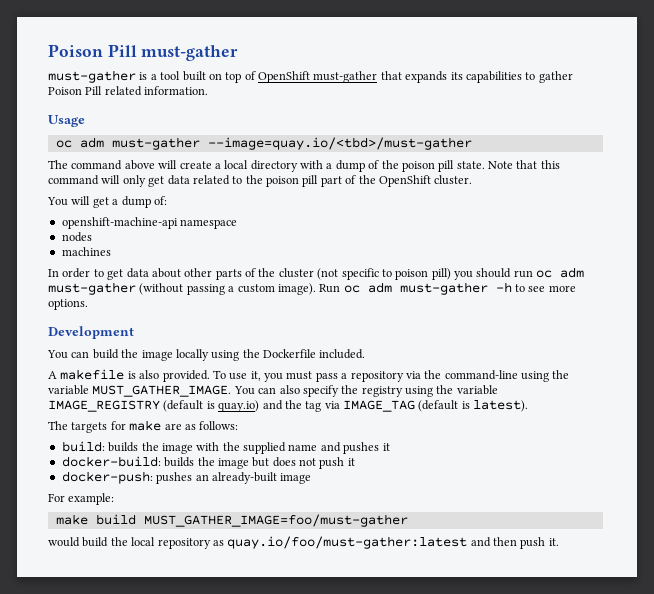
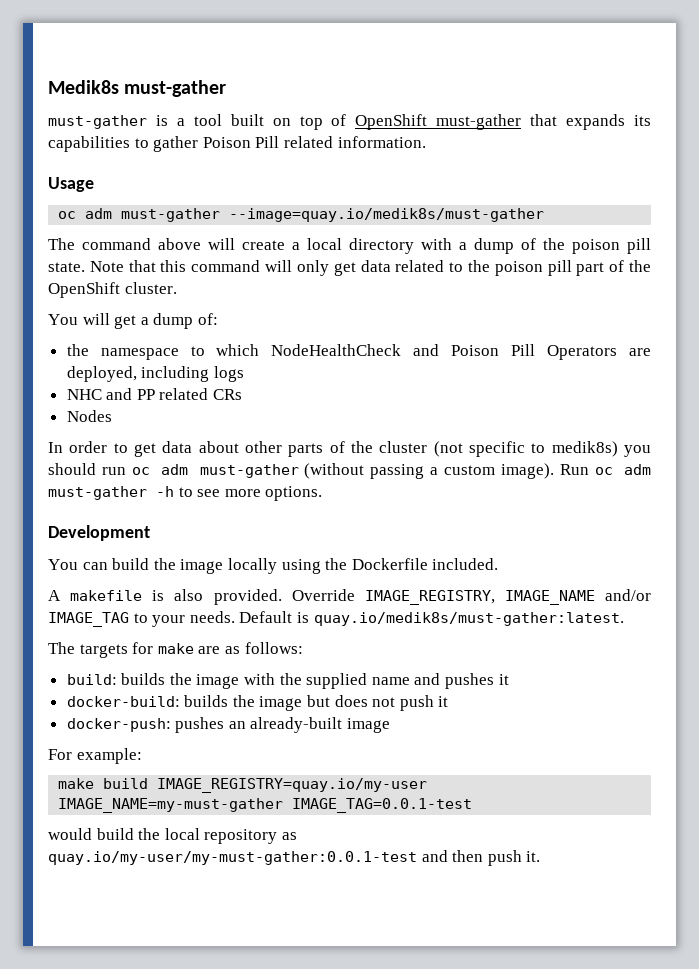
- Poison Pill must-gather
+ Medik8s must-gather
- oc adm must-gather --image=quay.io/<tbd>/must-gather
+ oc adm must-gather --image=quay.io/medik8s/must-gather
- openshift-machine-api namespace
- nodes
- machines
+ the namespace to which NodeHealthCheck and Poison Pill Operators are deployed, including logs
+ NHC and PP related CRs
+ Nodes
- In order to get data about other parts of the cluster (not specific to poison pill) you should run oc adm must-gather (without passing a custom image).
+ In order to get data about other parts of the cluster (not specific to medik8s) you should run oc adm must-gather (without passing a custom image).
- To use it, you must pass a repository via the command-line using the variable MUST_GATHER_IMAGE. You can also specify the registry using the variable IMAGE_REGISTRY (default is quay.io) and the tag via IMAGE_TAG (default is latest).
+ Override IMAGE_REGISTRY, IMAGE_NAME and/or IMAGE_TAG to your needs. Default is quay.io/medik8s/must-gather:latest.
- make build MUST_GATHER_IMAGE=foo/must-gather
+ make build IMAGE_REGISTRY=quay.io/my-user IMAGE_NAME=my-must-gather IMAGE_TAG=0.0.1-test
- would build the local repository as quay.io/foo/must-gather:latest and then push it.
+ would build the local repository as quay.io/my-user/my-must-gather:0.0.1-test and then push it.

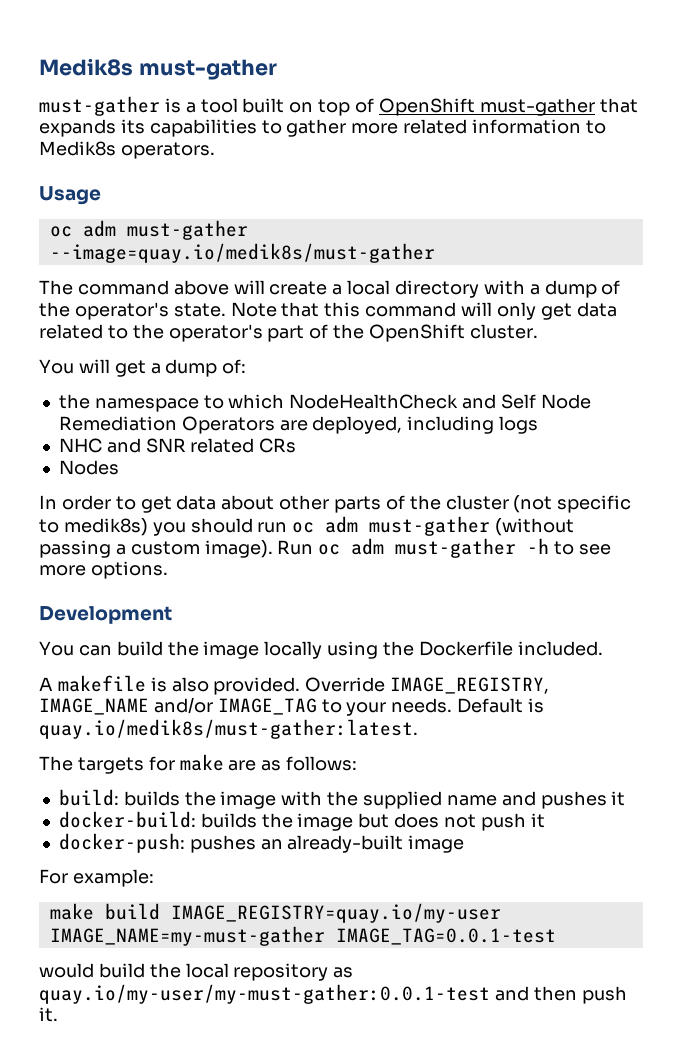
- must-gather is a tool built on top of OpenShift must-gather that expands its capabilities to gather Poison Pill related information.
+ must-gather is a tool built on top of OpenShift must-gather that expands its capabilities to gather more related information to Medik8s operators.
- The command above will create a local directory with a dump of the poison pill state.
+ The command above will create a local directory with a dump of the operator's state.
- Note that this command will only get data related to the poison pill part of the OpenShift cluster.
+ Note that this command will only get data related to the operator's part of the OpenShift cluster.
- the namespace to which NodeHealthCheck and Poison Pill Operators are deployed, including logs
+ the namespace to which NodeHealthCheck and Self Node Remediation Operators are deployed, including logs
- NHC and PP related CRs
+ NHC and SNR related CRs

